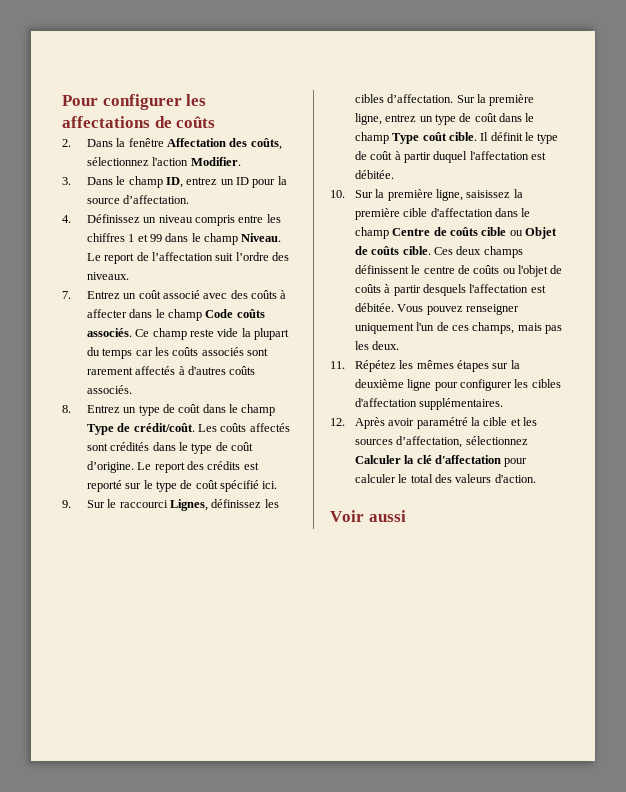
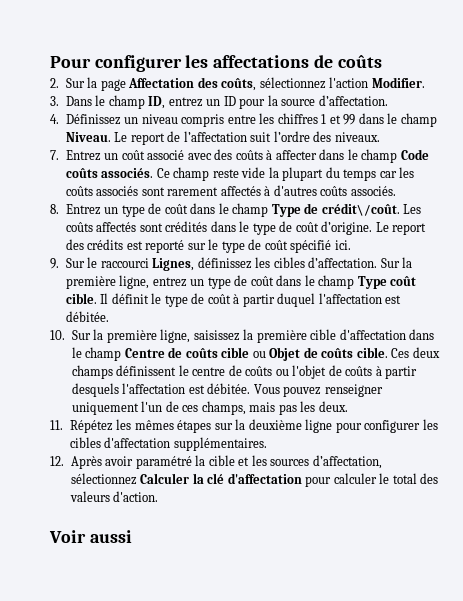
- 2. Dans la fenêtre Affectation des coûts, sélectionnez l'action Modifier.
+ 2. Sur la page Affectation des coûts, sélectionnez l'action Modifier.
- 8. Entrez un type de coût dans le champ Type de crédit/coût.
+ 8. Entrez un type de coût dans le champ Type de crédit\/coût.

